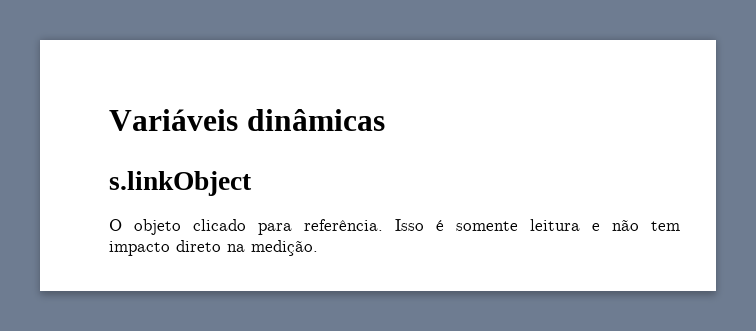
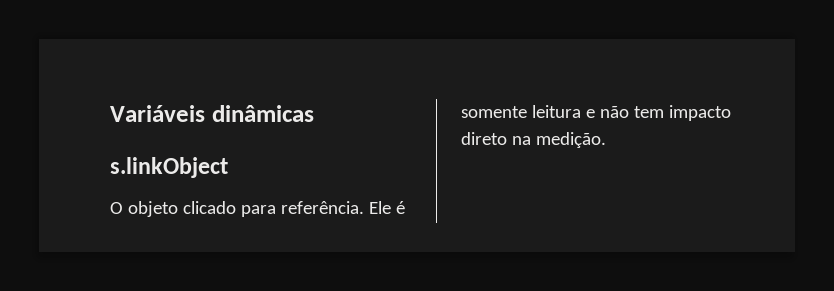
- Isso é somente leitura e não tem impacto direto na medição.
+ Ele é somente leitura e não tem impacto direto na medição.

